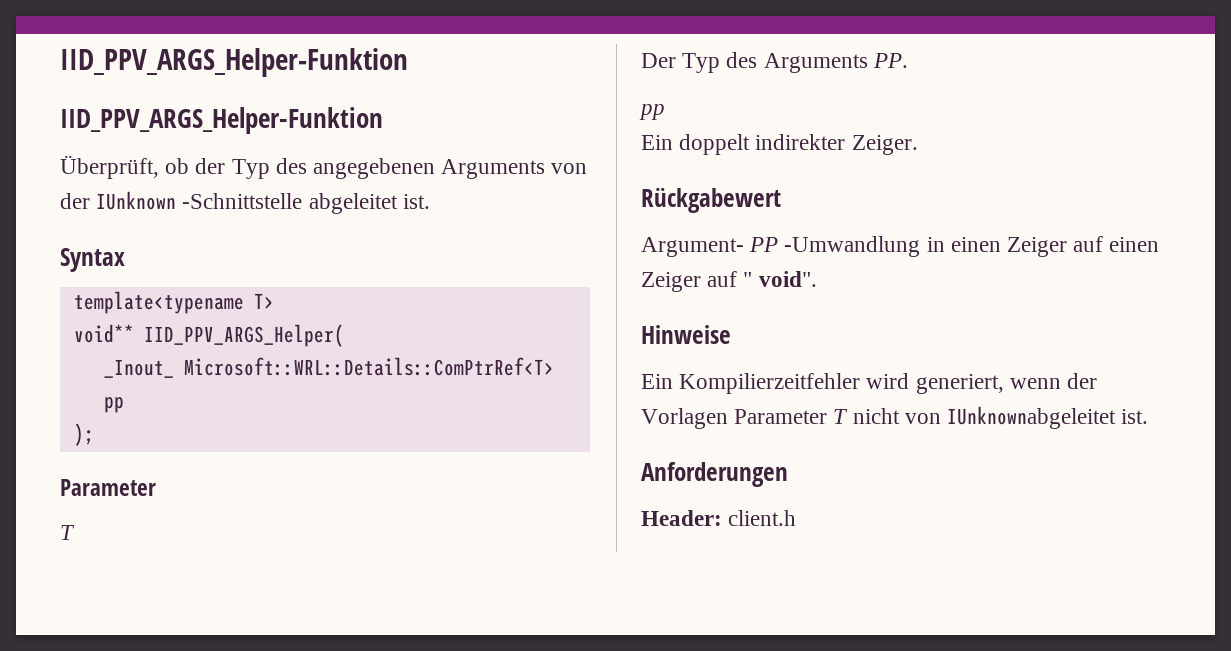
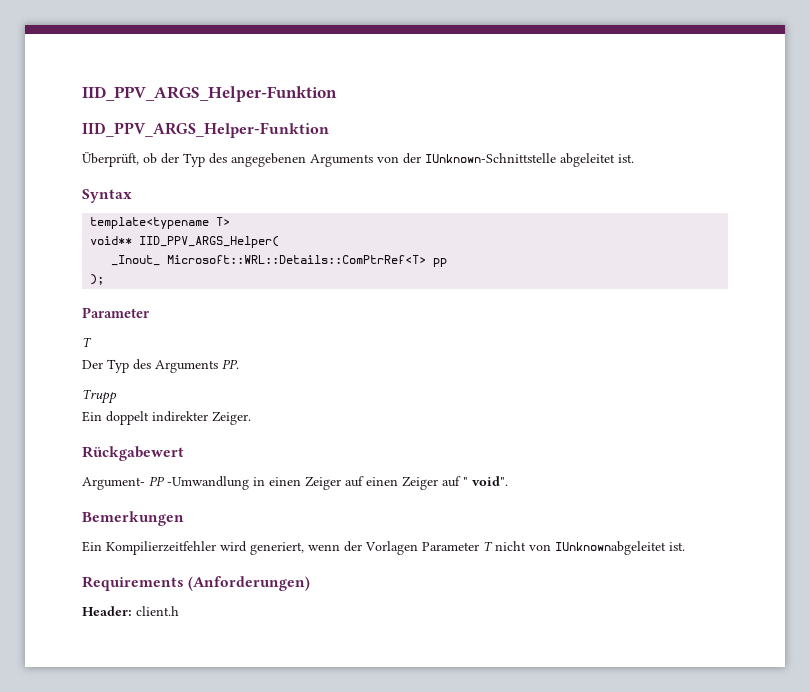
- Überprüft, ob der Typ des angegebenen Arguments von der IUnknown -Schnittstelle abgeleitet ist.
+ Überprüft, ob der Typ des angegebenen Arguments von der IUnknown-Schnittstelle abgeleitet ist.
  Der Typ des Arguments PP.
- pp
+ Trupp
- Hinweise
+ Bemerkungen
- Anforderungen
+ Requirements (Anforderungen)

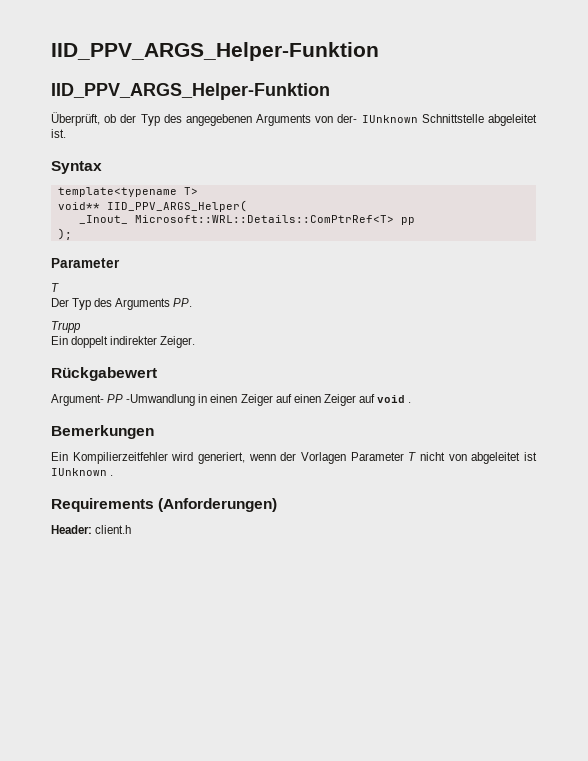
- Überprüft, ob der Typ des angegebenen Arguments von der IUnknown-Schnittstelle abgeleitet ist.
+ Überprüft, ob der Typ des angegebenen Arguments von der- IUnknown Schnittstelle abgeleitet ist.
- Argument- PP -Umwandlung in einen Zeiger auf einen Zeiger auf " void".
+ Argument- PP -Umwandlung in einen Zeiger auf einen Zeiger auf void .
- Ein Kompilierzeitfehler wird generiert, wenn der Vorlagen Parameter T nicht von IUnknownabgeleitet ist.
+ Ein Kompilierzeitfehler wird generiert, wenn der Vorlagen Parameter T nicht von abgeleitet ist IUnknown .

